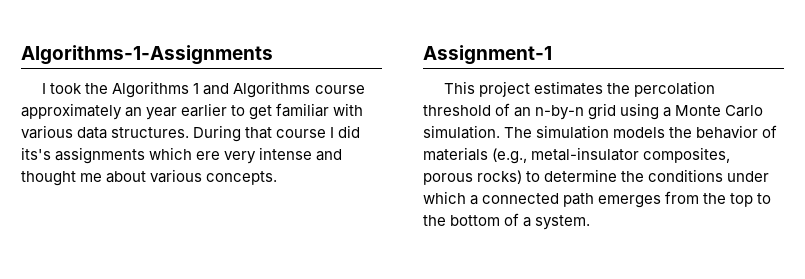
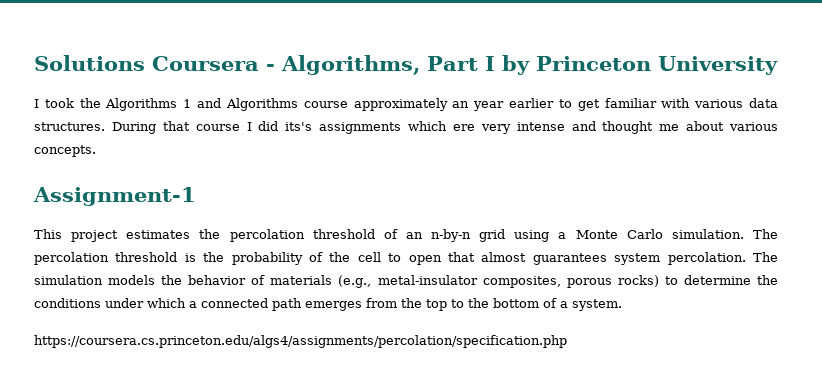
- Algorithms-1-Assignments
+ Solutions Coursera - Algorithms, Part I by Princeton University
- The simulation models the behavior of materials (e.g., metal-insulator composites, porous rocks) to determine the conditions under which a connected path emerges from the top to the bottom of a system.
+ The percolation threshold is the probability of the cell to open that almost guarantees system percolation. The simulation models the behavior of materials (e.g., metal-insulator composites, porous rocks) to determine the conditions under which a connected path emerges from the top to the bottom of a system.
+ https://coursera.cs.princeton.edu/algs4/assignments/percolation/specification.php

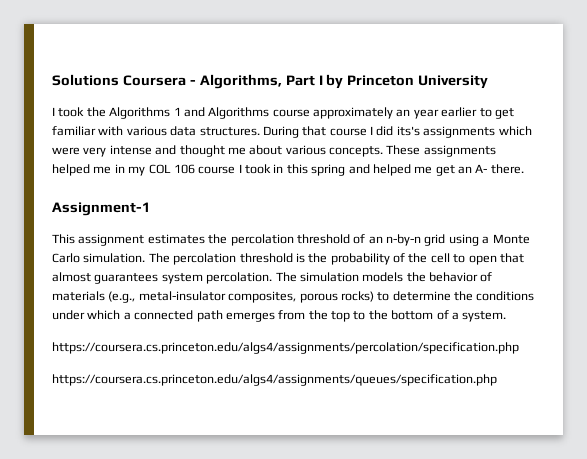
- During that course I did its's assignments which ere very intense and thought me about various concepts.
+ During that course I did its's assignments which were very intense and thought me about various concepts. These assignments helped me in my COL 106 course I took in this spring and helped me get an A- there.
- This project estimates the percolation threshold of an n-by-n grid using a Monte Carlo simulation.
+ This assignment estimates the percolation threshold of an n-by-n grid using a Monte Carlo simulation.
+ https://coursera.cs.princeton.edu/algs4/assignments/queues/specification.php

